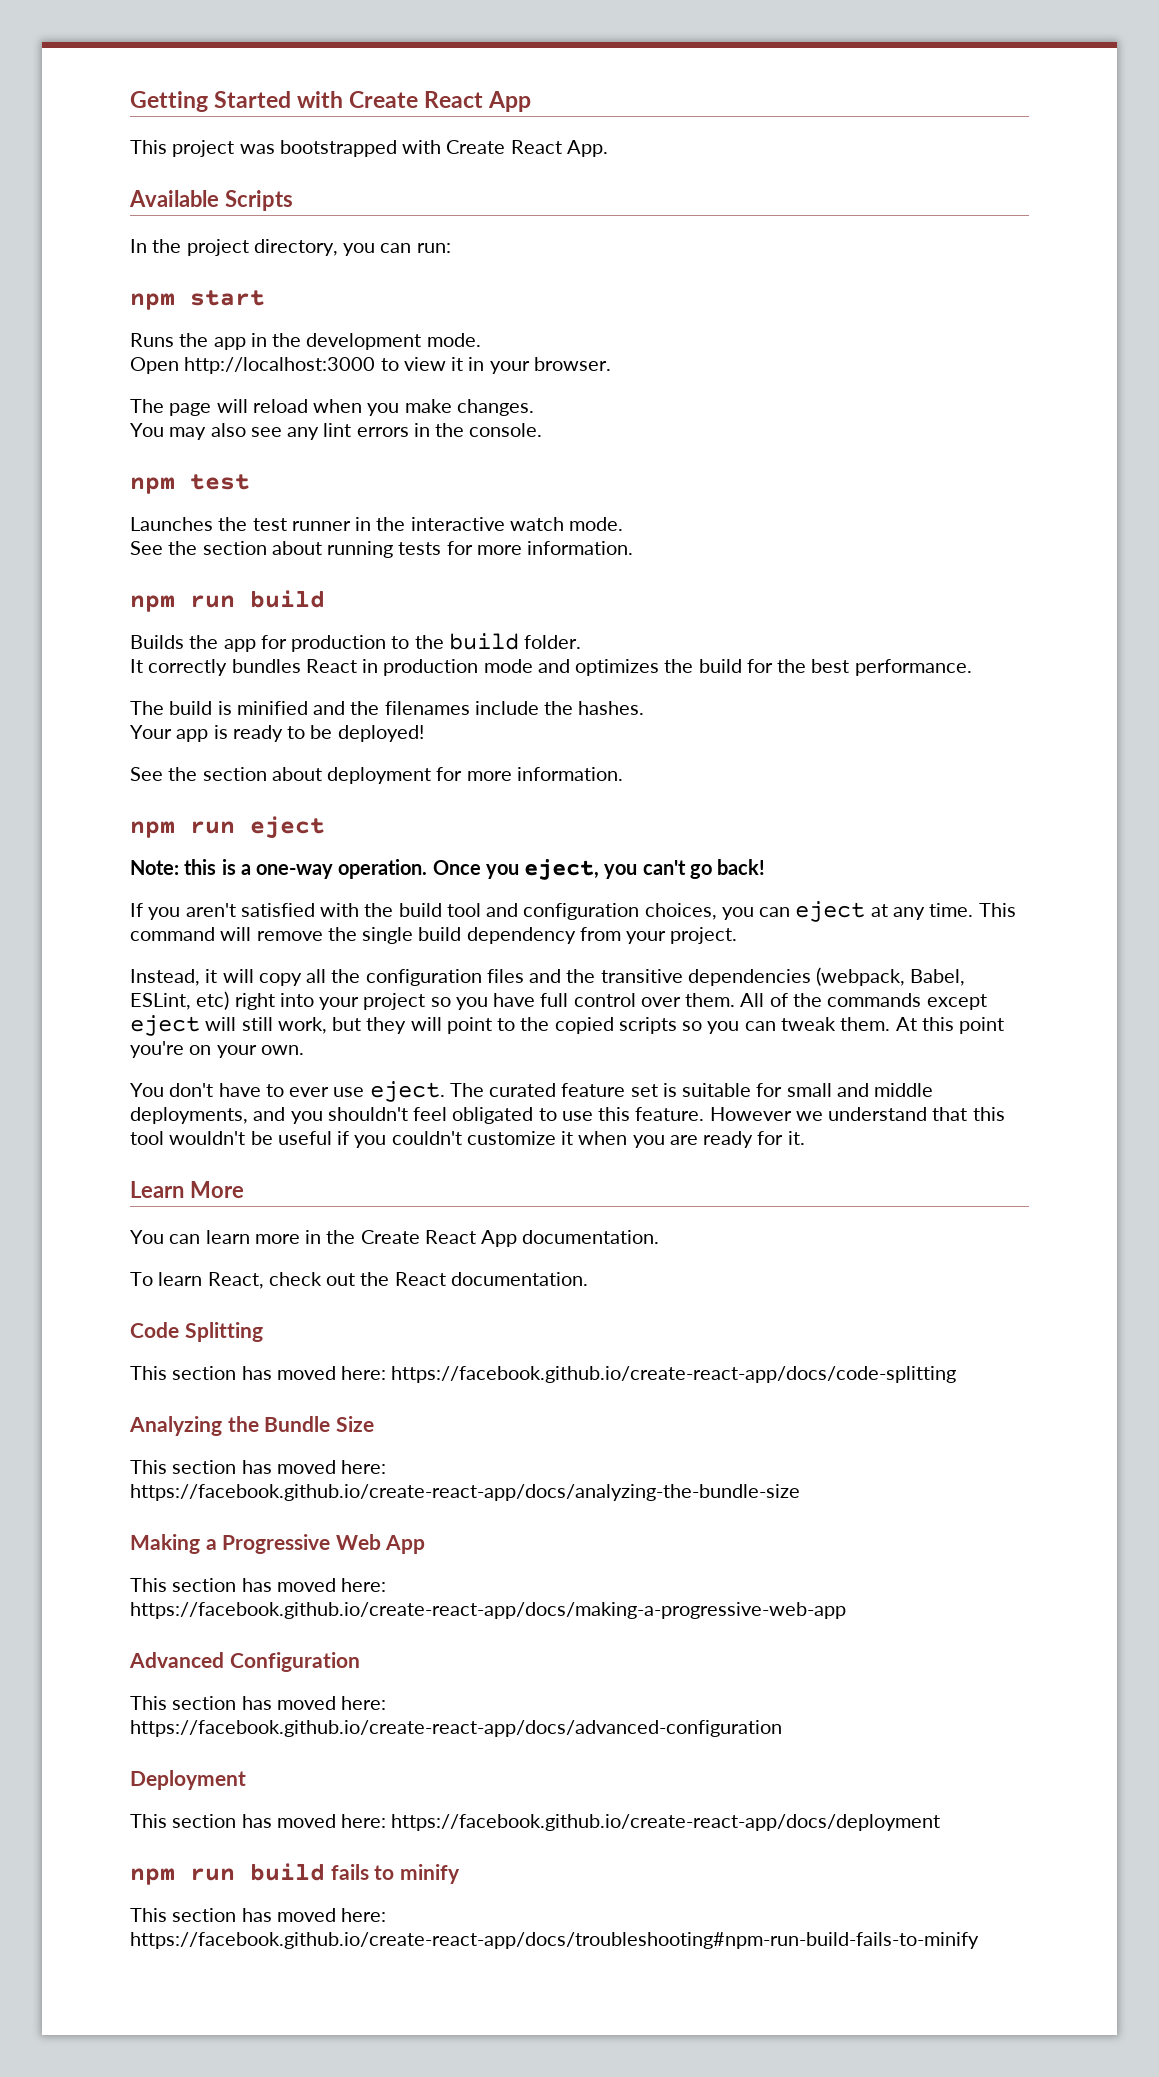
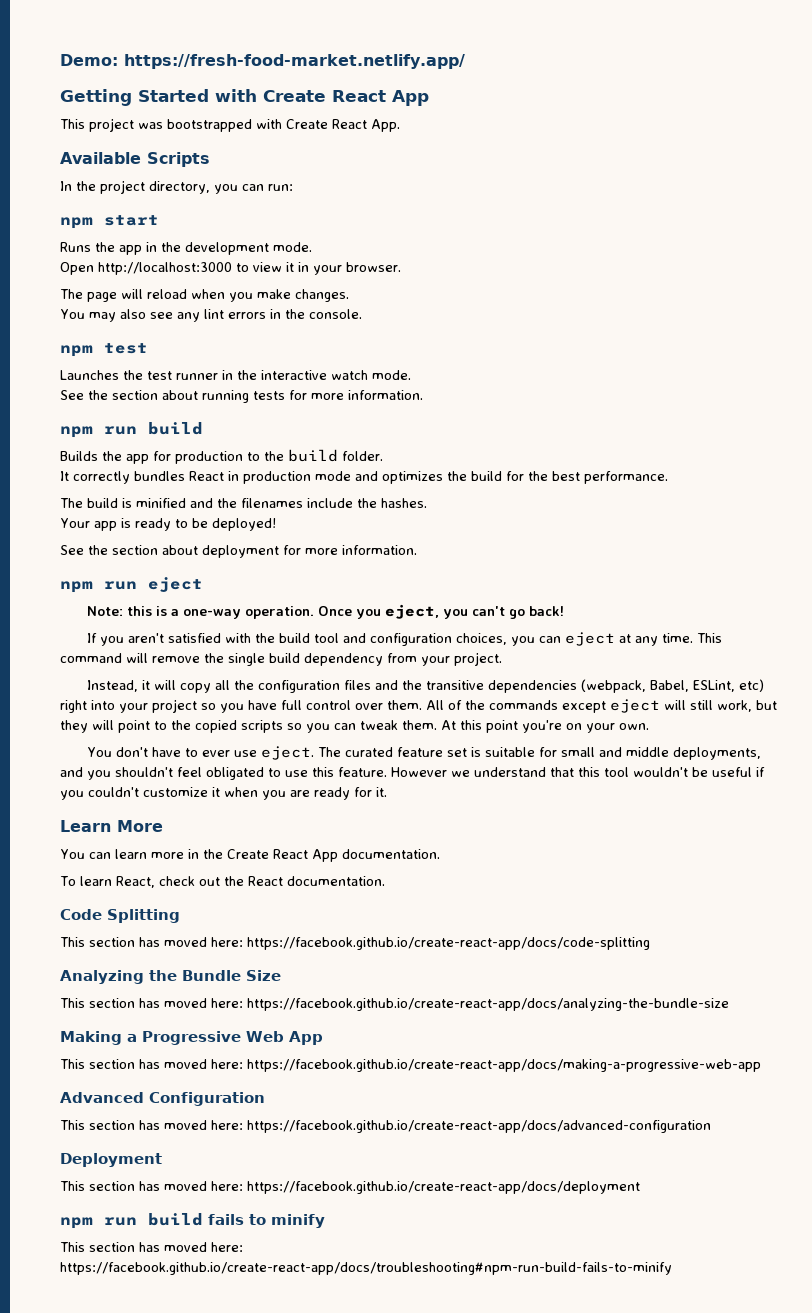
+ Demo: https://fresh-food-market.netlify.app/

